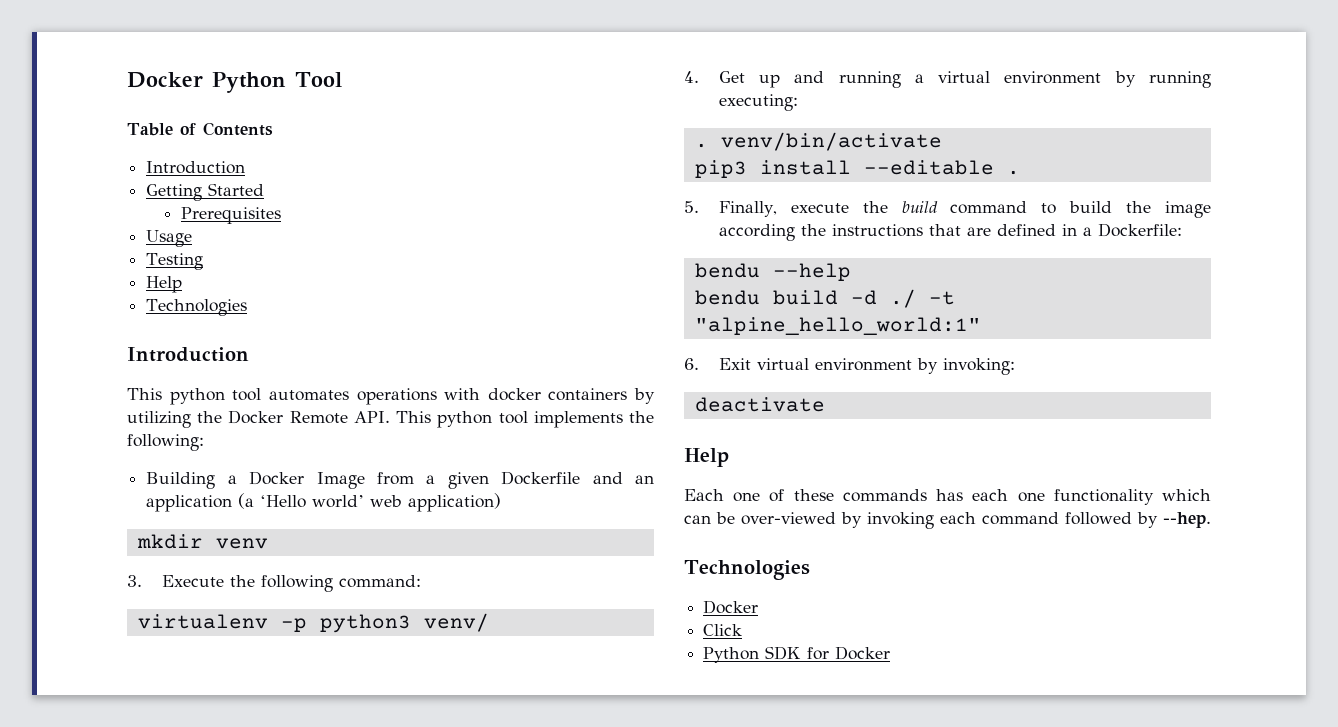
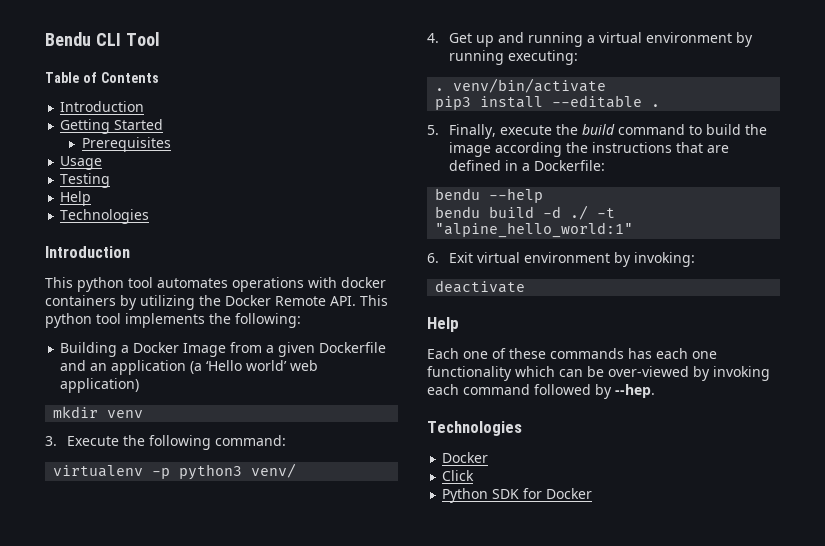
- Docker Python Tool
+ Bendu CLI Tool

